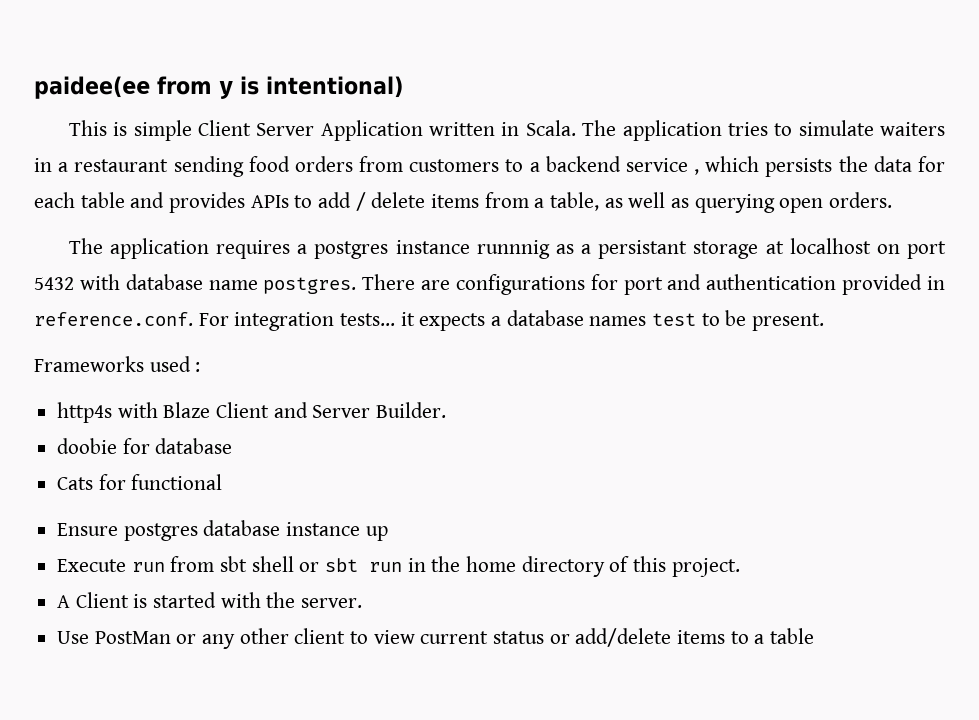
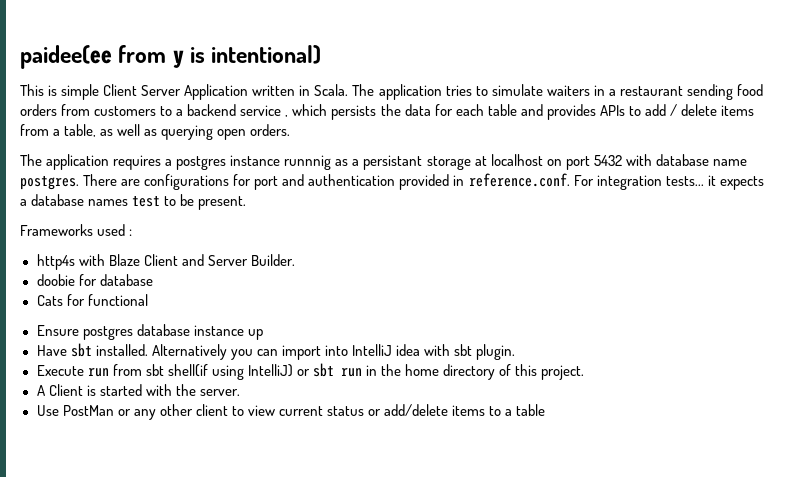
+ Have sbt installed. Alternatively you can import into IntelliJ idea with sbt plugin.
- Execute run from sbt shell or sbt run in the home directory of this project.
+ Execute run from sbt shell(if using IntelliJ) or sbt run in the home directory of this project.

